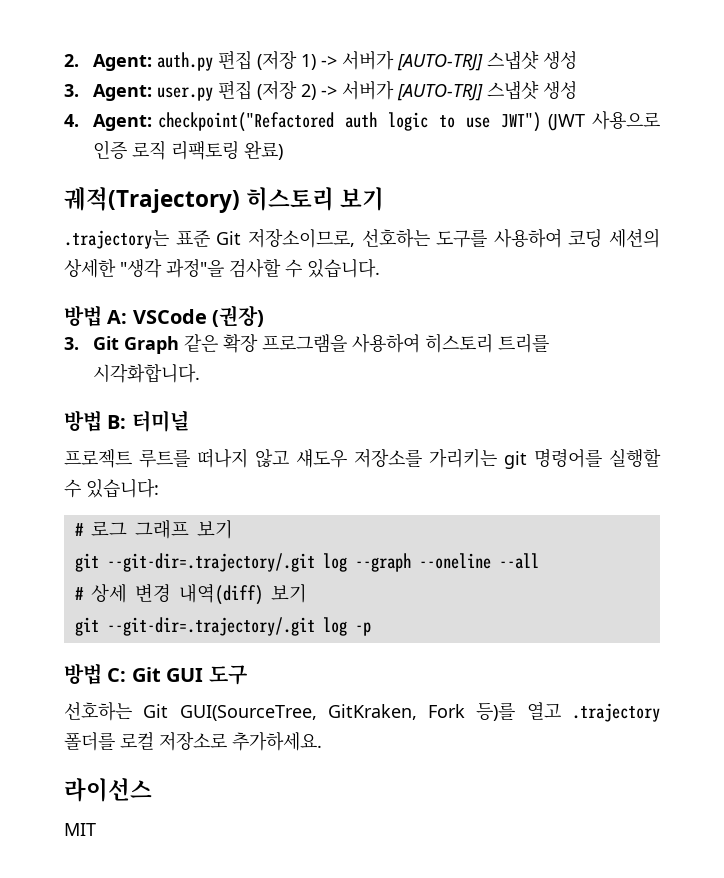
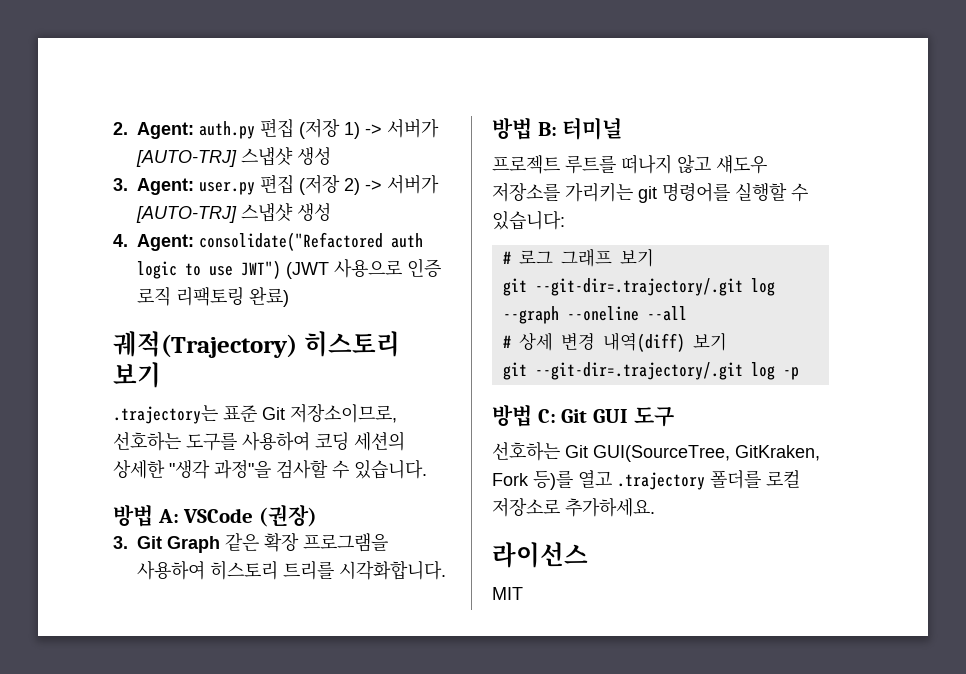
- 4. Agent: checkpoint("Refactored auth logic to use JWT") (JWT 사용으로 인증 로직 리팩토링 완료)
+ 4. Agent: consolidate("Refactored auth logic to use JWT") (JWT 사용으로 인증 로직 리팩토링 완료)

